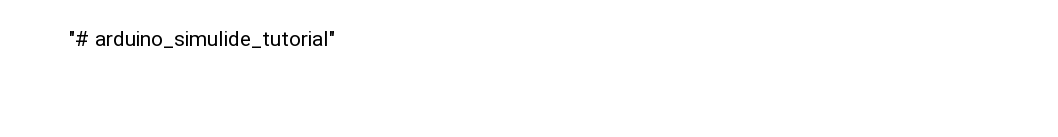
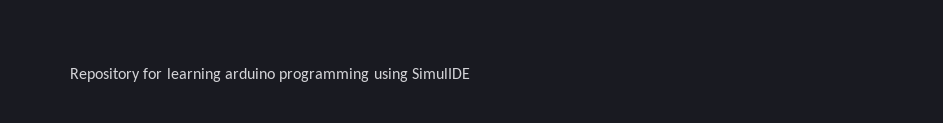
- "# arduino_simulide_tutorial"
+ Repository for learning arduino programming using SimulIDE

